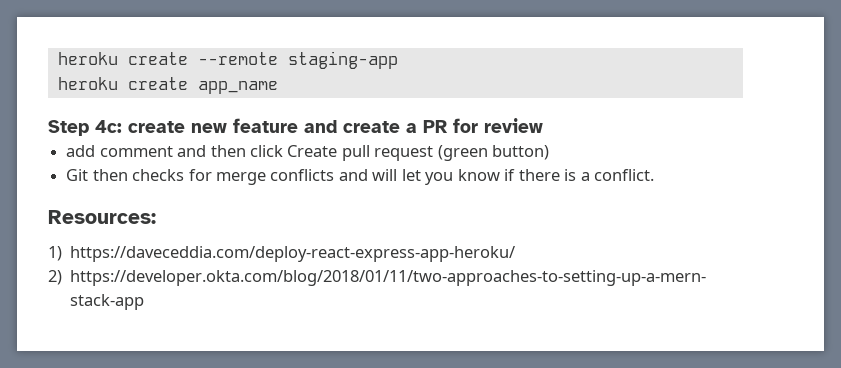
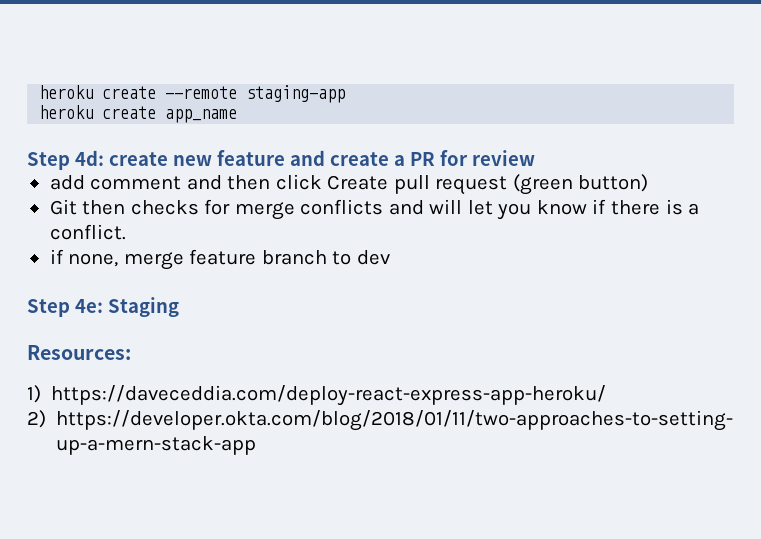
- Step 4c: create new feature and create a PR for review
+ Step 4d: create new feature and create a PR for review
+ if none, merge feature branch to dev
+ Step 4e: Staging

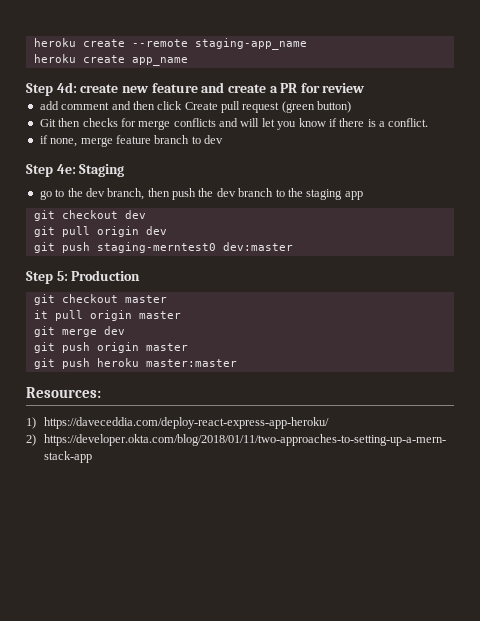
- heroku create --remote staging-app
+ heroku create --remote staging-app_name
+ go to the dev branch, then push the dev branch to the staging app
+ git checkout dev
+ git pull origin dev
+ git push staging-merntest0 dev:master
+ Step 5: Production
+ git checkout master
+ it pull origin master
+ git merge dev
+ git push origin master
+ git push heroku master:master

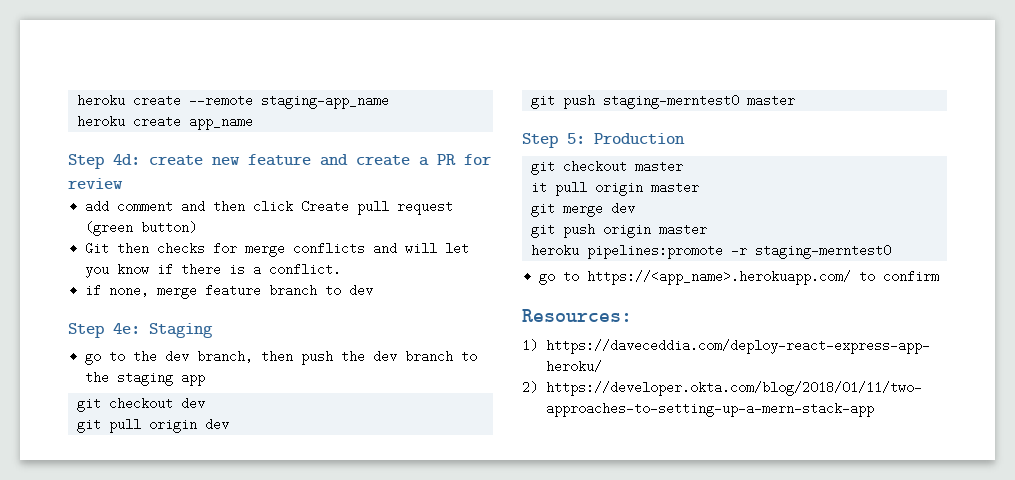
- git push staging-merntest0 dev:master
+ git push staging-merntest0 master
- git push heroku master:master
+ heroku pipelines:promote -r staging-merntest0
+ go to https://<app_name>.herokuapp.com/ to confirm

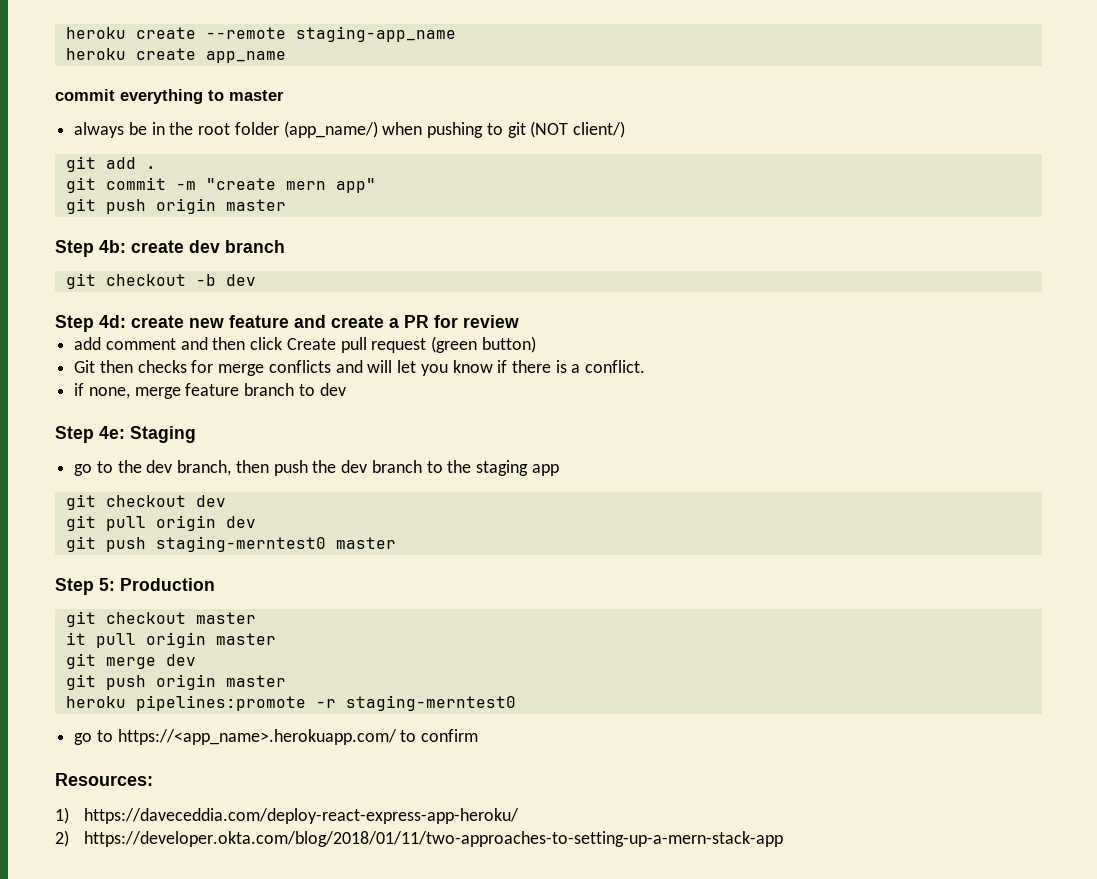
+ commit everything to master
+ always be in the root folder (app_name/) when pushing to git (NOT client/)
+ git add .
+ git commit -m "create mern app"
+ git push origin master
+ Step 4b: create dev branch
+ git checkout -b dev

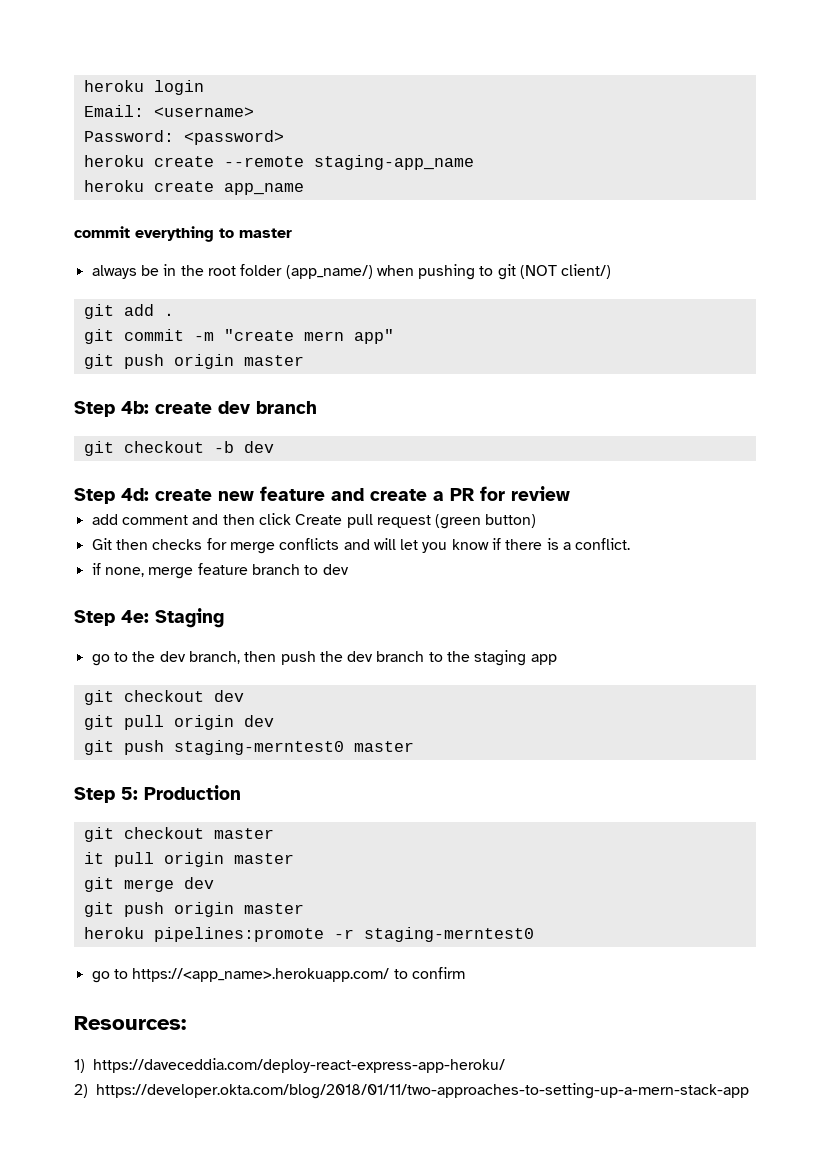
+ heroku login
+ Email: <username>
+ Password: <password>

